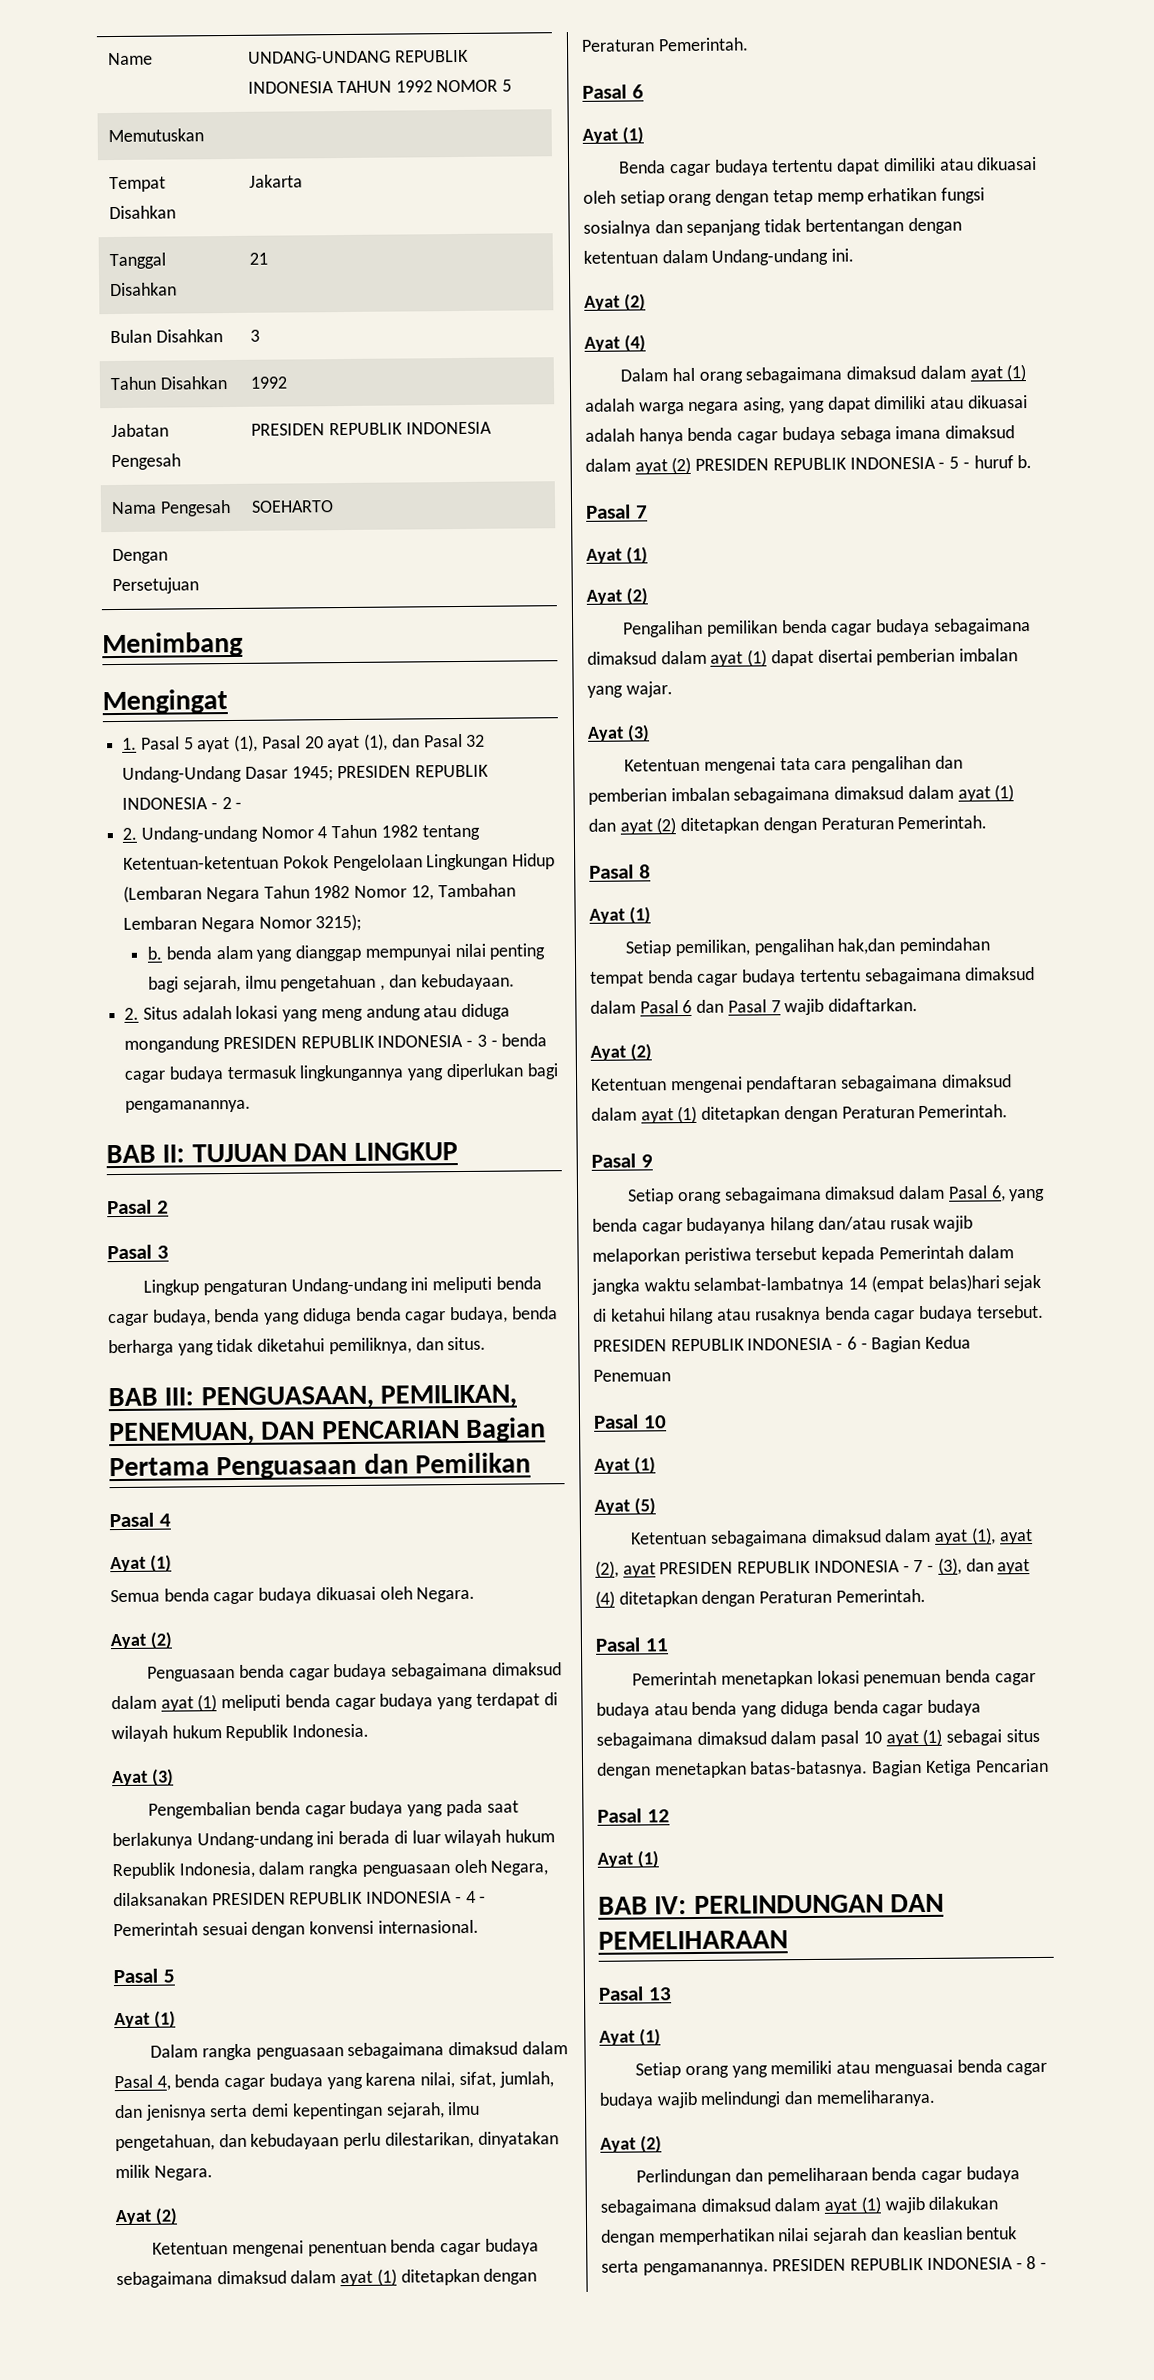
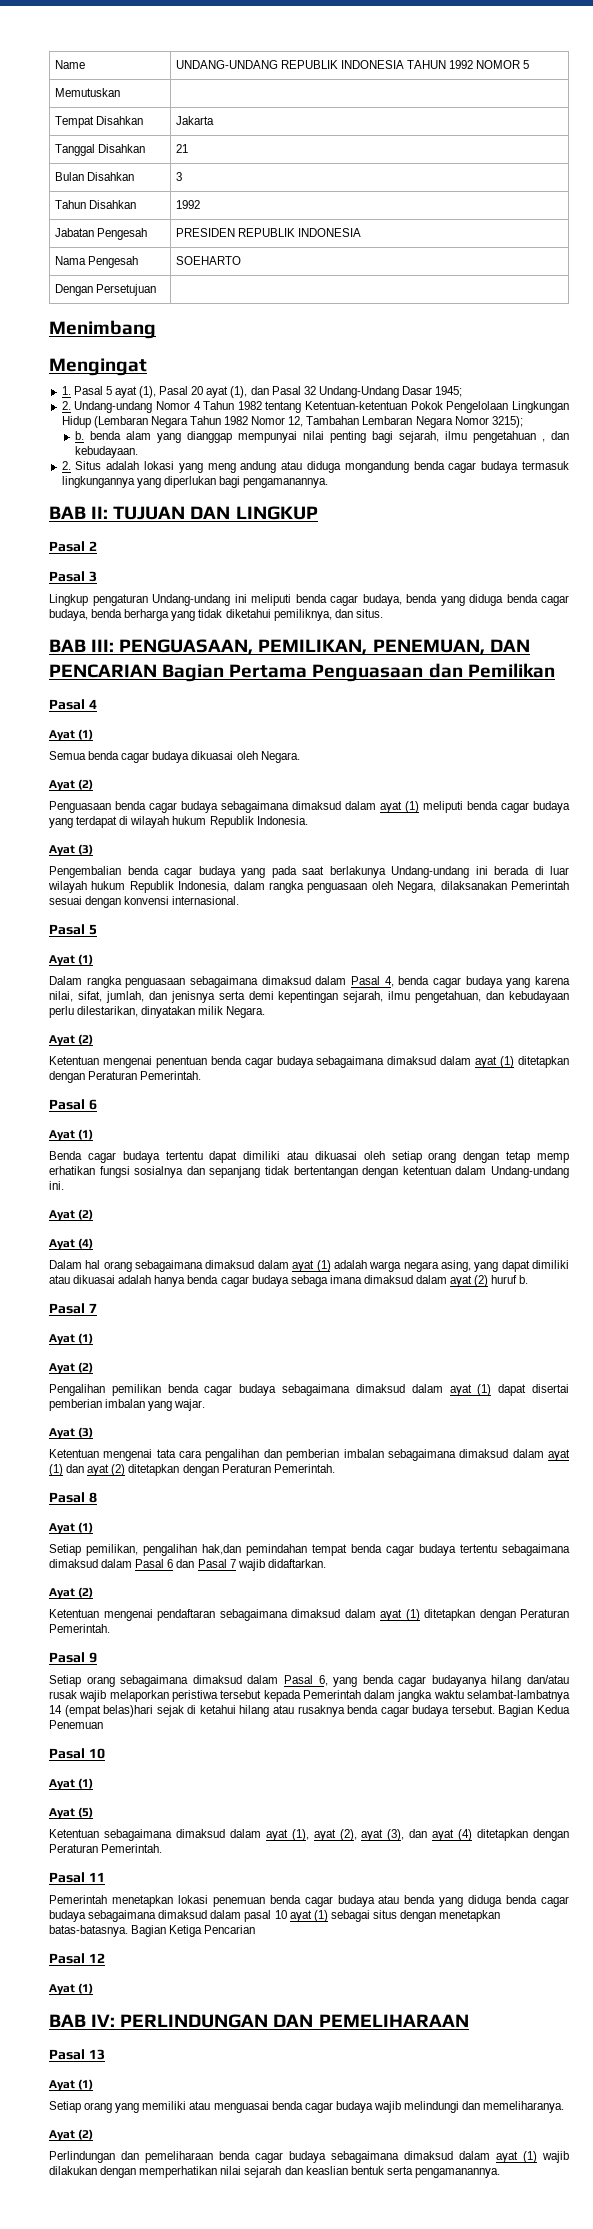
- 1. Pasal 5 ayat (1), Pasal 20 ayat (1), dan Pasal 32 Undang-Undang Dasar 1945; PRESIDEN REPUBLIK INDONESIA - 2 -
+ 1. Pasal 5 ayat (1), Pasal 20 ayat (1), dan Pasal 32 Undang-Undang Dasar 1945;
- 2. Situs adalah lokasi yang meng andung atau diduga mongandung PRESIDEN REPUBLIK INDONESIA - 3 - benda cagar budaya termasuk lingkungannya yang diperlukan bagi pengamanannya.
+ 2. Situs adalah lokasi yang meng andung atau diduga mongandung benda cagar budaya termasuk lingkungannya yang diperlukan bagi pengamanannya.
- Pengembalian benda cagar budaya yang pada saat berlakunya Undang-undang ini berada di luar wilayah hukum Republik Indonesia, dalam rangka penguasaan oleh Negara, dilaksanakan PRESIDEN REPUBLIK INDONESIA - 4 - Pemerintah sesuai dengan konvensi internasional.
+ Pengembalian benda cagar budaya yang pada saat berlakunya Undang-undang ini berada di luar wilayah hukum Republik Indonesia, dalam rangka penguasaan oleh Negara, dilaksanakan Pemerintah sesuai dengan konvensi internasional.
- Dalam hal orang sebagaimana dimaksud dalam ayat (1) adalah warga negara asing, yang dapat dimiliki atau dikuasai adalah hanya benda cagar budaya sebaga imana dimaksud dalam ayat (2) PRESIDEN REPUBLIK INDONESIA - 5 - huruf b.
+ Dalam hal orang sebagaimana dimaksud dalam ayat (1) adalah warga negara asing, yang dapat dimiliki atau dikuasai adalah hanya benda cagar budaya sebaga imana dimaksud dalam ayat (2) huruf b.
- PRESIDEN REPUBLIK INDONESIA - 6 - Bagian Kedua Penemuan
+ Bagian Kedua Penemuan
- Ketentuan sebagaimana dimaksud dalam ayat (1), ayat (2), ayat PRESIDEN REPUBLIK INDONESIA - 7 - (3), dan ayat (4) ditetapkan dengan Peraturan Pemerintah.
+ Ketentuan sebagaimana dimaksud dalam ayat (1), ayat (2), ayat (3), dan ayat (4) ditetapkan dengan Peraturan Pemerintah.
- PRESIDEN REPUBLIK INDONESIA - 8 -

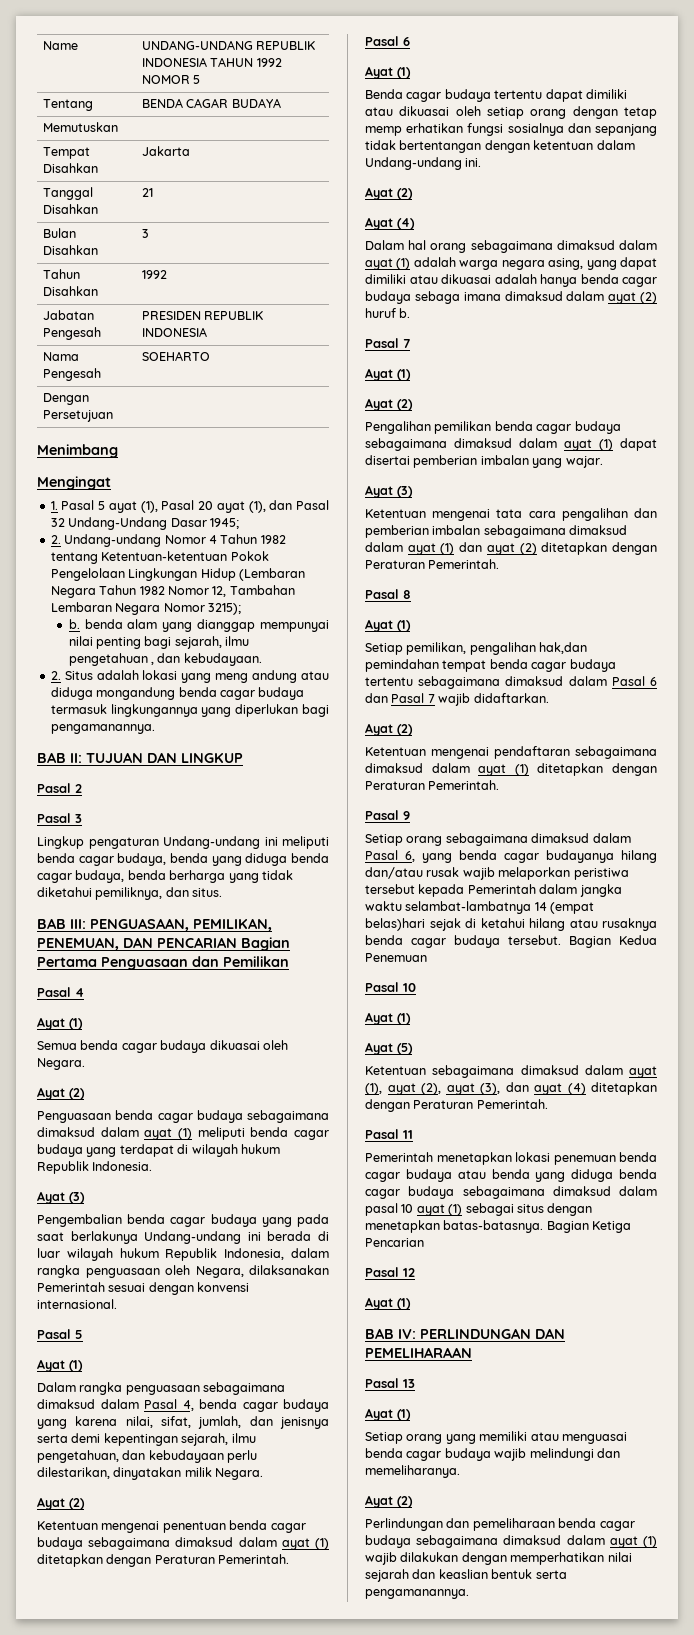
+ Tentang | BENDA CAGAR BUDAYA

